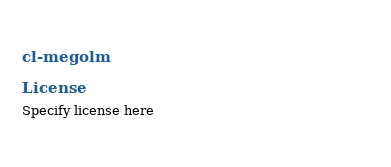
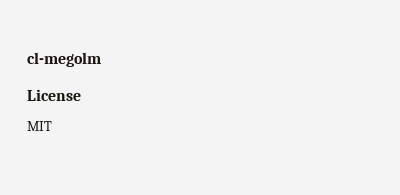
- Specify license here
+ MIT

